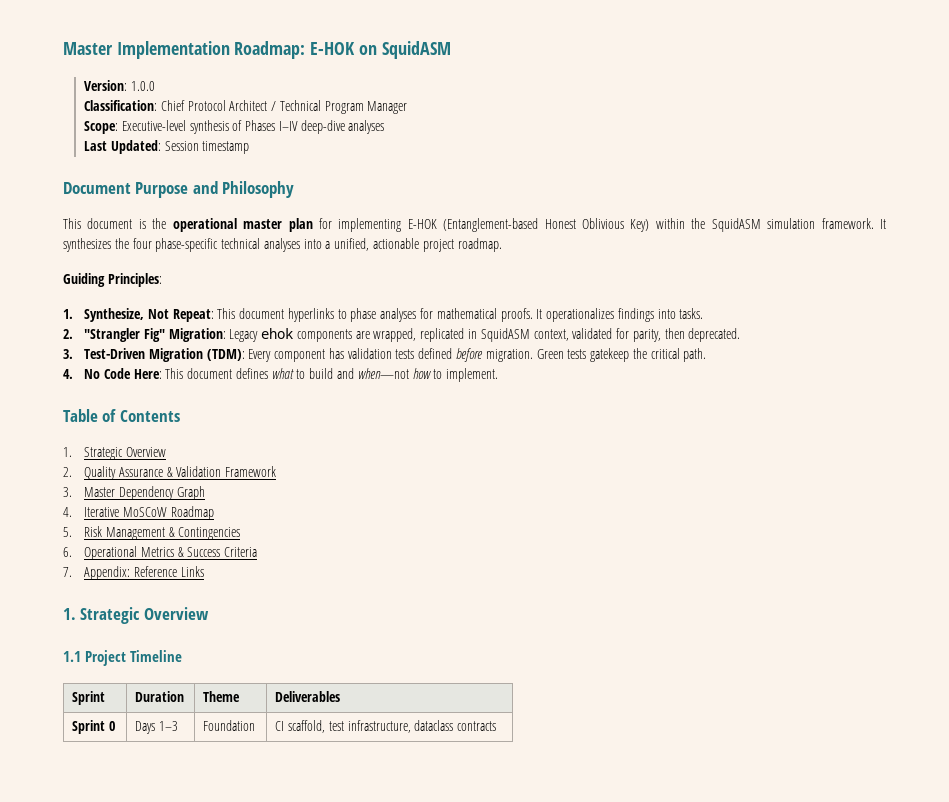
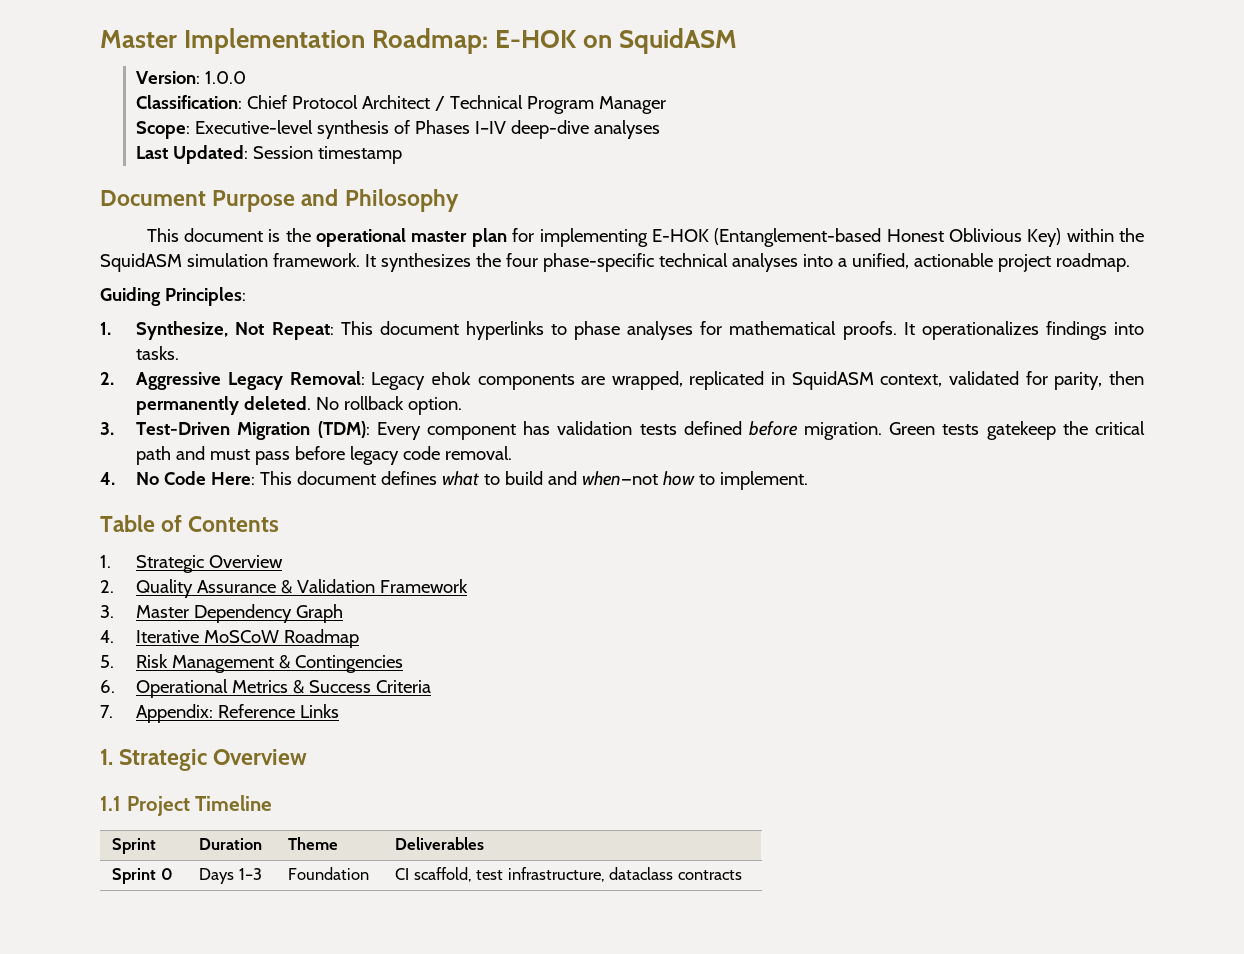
- 2. "Strangler Fig" Migration: Legacy ehok components are wrapped, replicated in SquidASM context, validated for parity, then deprecated.
+ 2. Aggressive Legacy Removal: Legacy ehok components are wrapped, replicated in SquidASM context, validated for parity, then permanently deleted. No rollback option.
- Green tests gatekeep the critical path.
+ Green tests gatekeep the critical path and must pass before legacy code removal.

